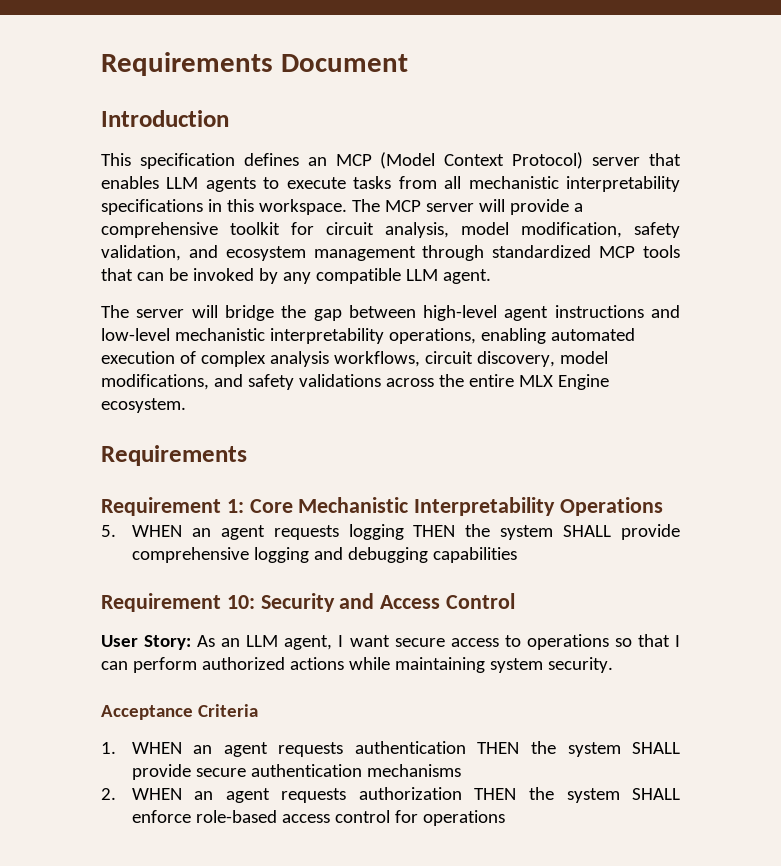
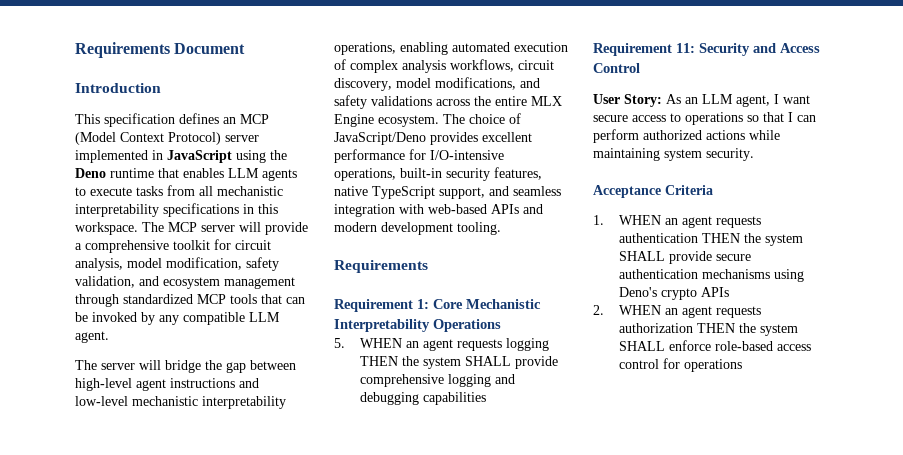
- This specification defines an MCP (Model Context Protocol) server that enables LLM agents to execute tasks from all mechanistic interpretability specifications in this workspace.
+ This specification defines an MCP (Model Context Protocol) server implemented in JavaScript using the Deno runtime that enables LLM agents to execute tasks from all mechanistic interpretability specifications in this workspace.
+ The choice of JavaScript/Deno provides excellent performance for I/O-intensive operations, built-in security features, native TypeScript support, and seamless integration with web-based APIs and modern development tooling.
- Requirement 10: Security and Access Control
+ Requirement 11: Security and Access Control
- 1. WHEN an agent requests authentication THEN the system SHALL provide secure authentication mechanisms
+ 1. WHEN an agent requests authentication THEN the system SHALL provide secure authentication mechanisms using Deno's crypto APIs

